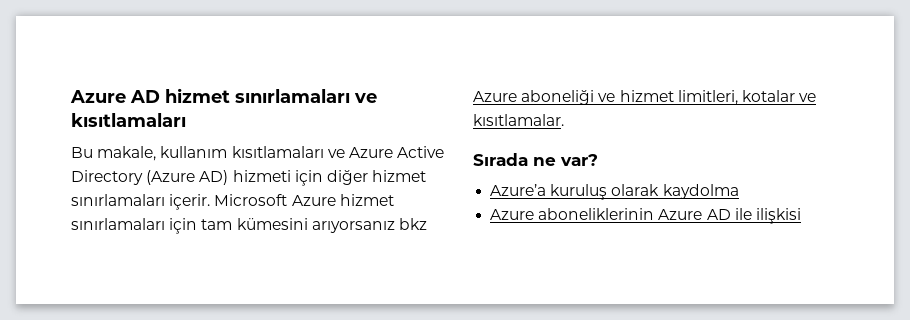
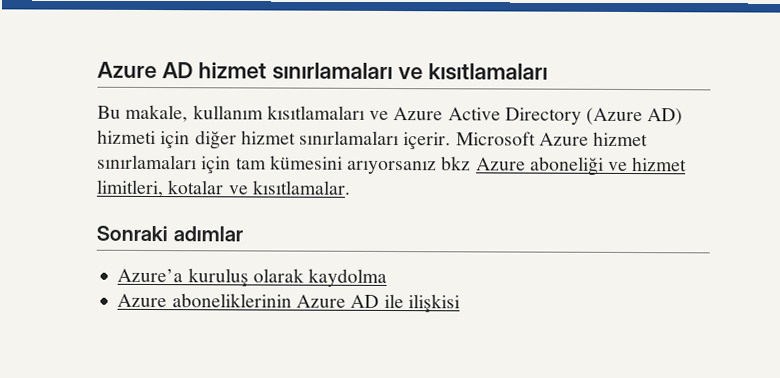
- Sırada ne var?
+ Sonraki adımlar

